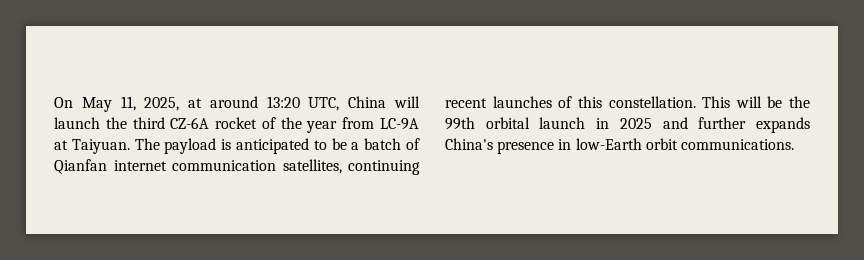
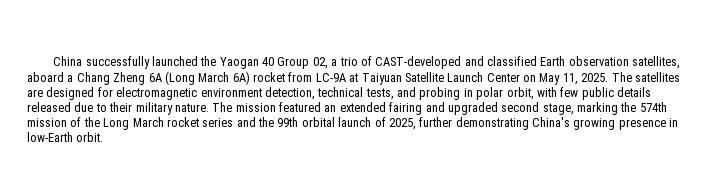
- On May 11, 2025, at around 13:20 UTC, China will launch the third CZ-6A rocket of the year from LC-9A at Taiyuan. The payload is anticipated to be a batch of Qianfan internet communication satellites, continuing recent launches of this constellation. This will be the 99th orbital launch in 2025 and further expands China's presence in low-Earth orbit communications.
+ China successfully launched the Yaogan 40 Group 02, a trio of CAST-developed and classified Earth observation satellites, aboard a Chang Zheng 6A (Long March 6A) rocket from LC-9A at Taiyuan Satellite Launch Center on May 11, 2025. The satellites are designed for electromagnetic environment detection, technical tests, and probing in polar orbit, with few public details released due to their military nature. The mission featured an extended fairing and upgraded second stage, marking the 574th mission of the Long March rocket series and the 99th orbital launch of 2025, further demonstrating China's growing presence in low-Earth orbit.

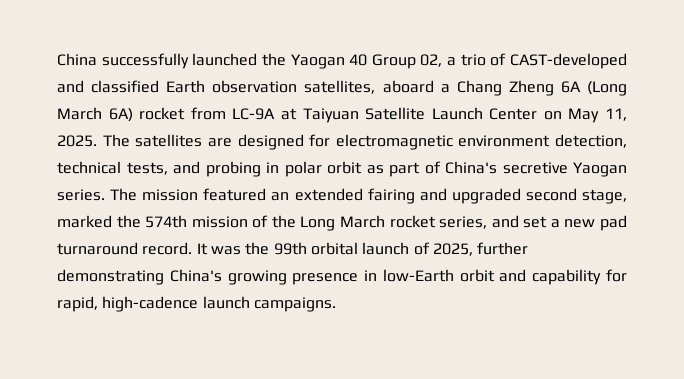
- The satellites are designed for electromagnetic environment detection, technical tests, and probing in polar orbit, with few public details released due to their military nature.
+ The satellites are designed for electromagnetic environment detection, technical tests, and probing in polar orbit as part of China's secretive Yaogan series.
- The mission featured an extended fairing and upgraded second stage, marking the 574th mission of the Long March rocket series and the 99th orbital launch of 2025, further demonstrating China's growing presence in low-Earth orbit.
+ The mission featured an extended fairing and upgraded second stage, marked the 574th mission of the Long March rocket series, and set a new pad turnaround record. It was the 99th orbital launch of 2025, further demonstrating China's growing presence in low-Earth orbit and capability for rapid, high-cadence launch campaigns.

